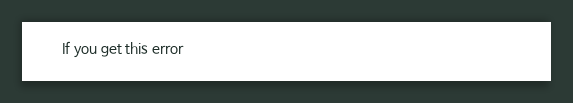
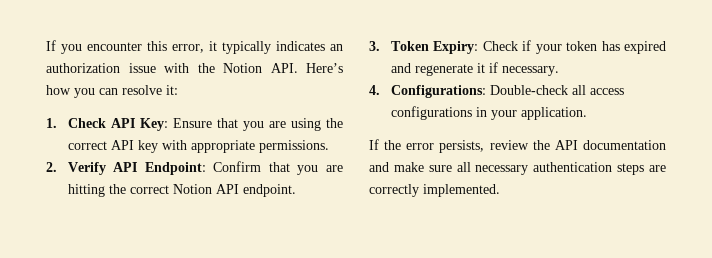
- If you get this error
+ If you encounter this error, it typically indicates an authorization issue with the Notion API. Here’s how you can resolve it:
+ 1. Check API Key: Ensure that you are using the correct API key with appropriate permissions.
+ 2. Verify API Endpoint: Confirm that you are hitting the correct Notion API endpoint.
+ 3. Token Expiry: Check if your token has expired and regenerate it if necessary.
+ 4. Configurations: Double-check all access configurations in your application.
+ If the error persists, review the API documentation and make sure all necessary authentication steps are correctly implemented.

